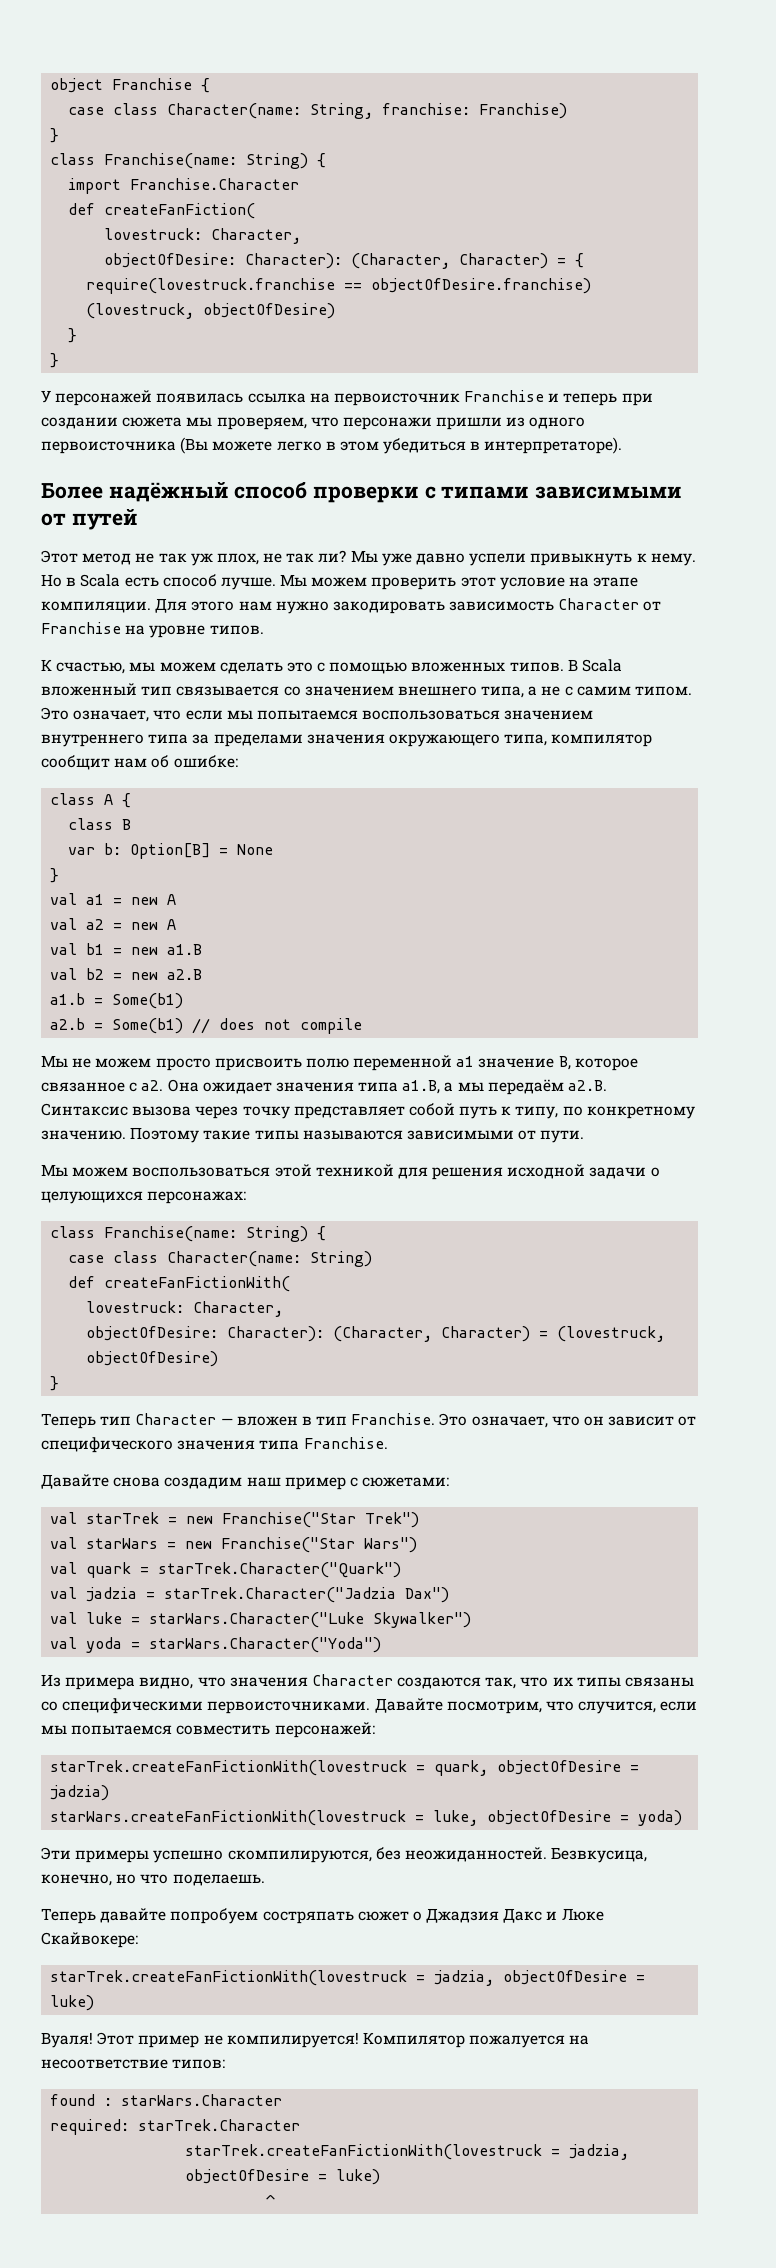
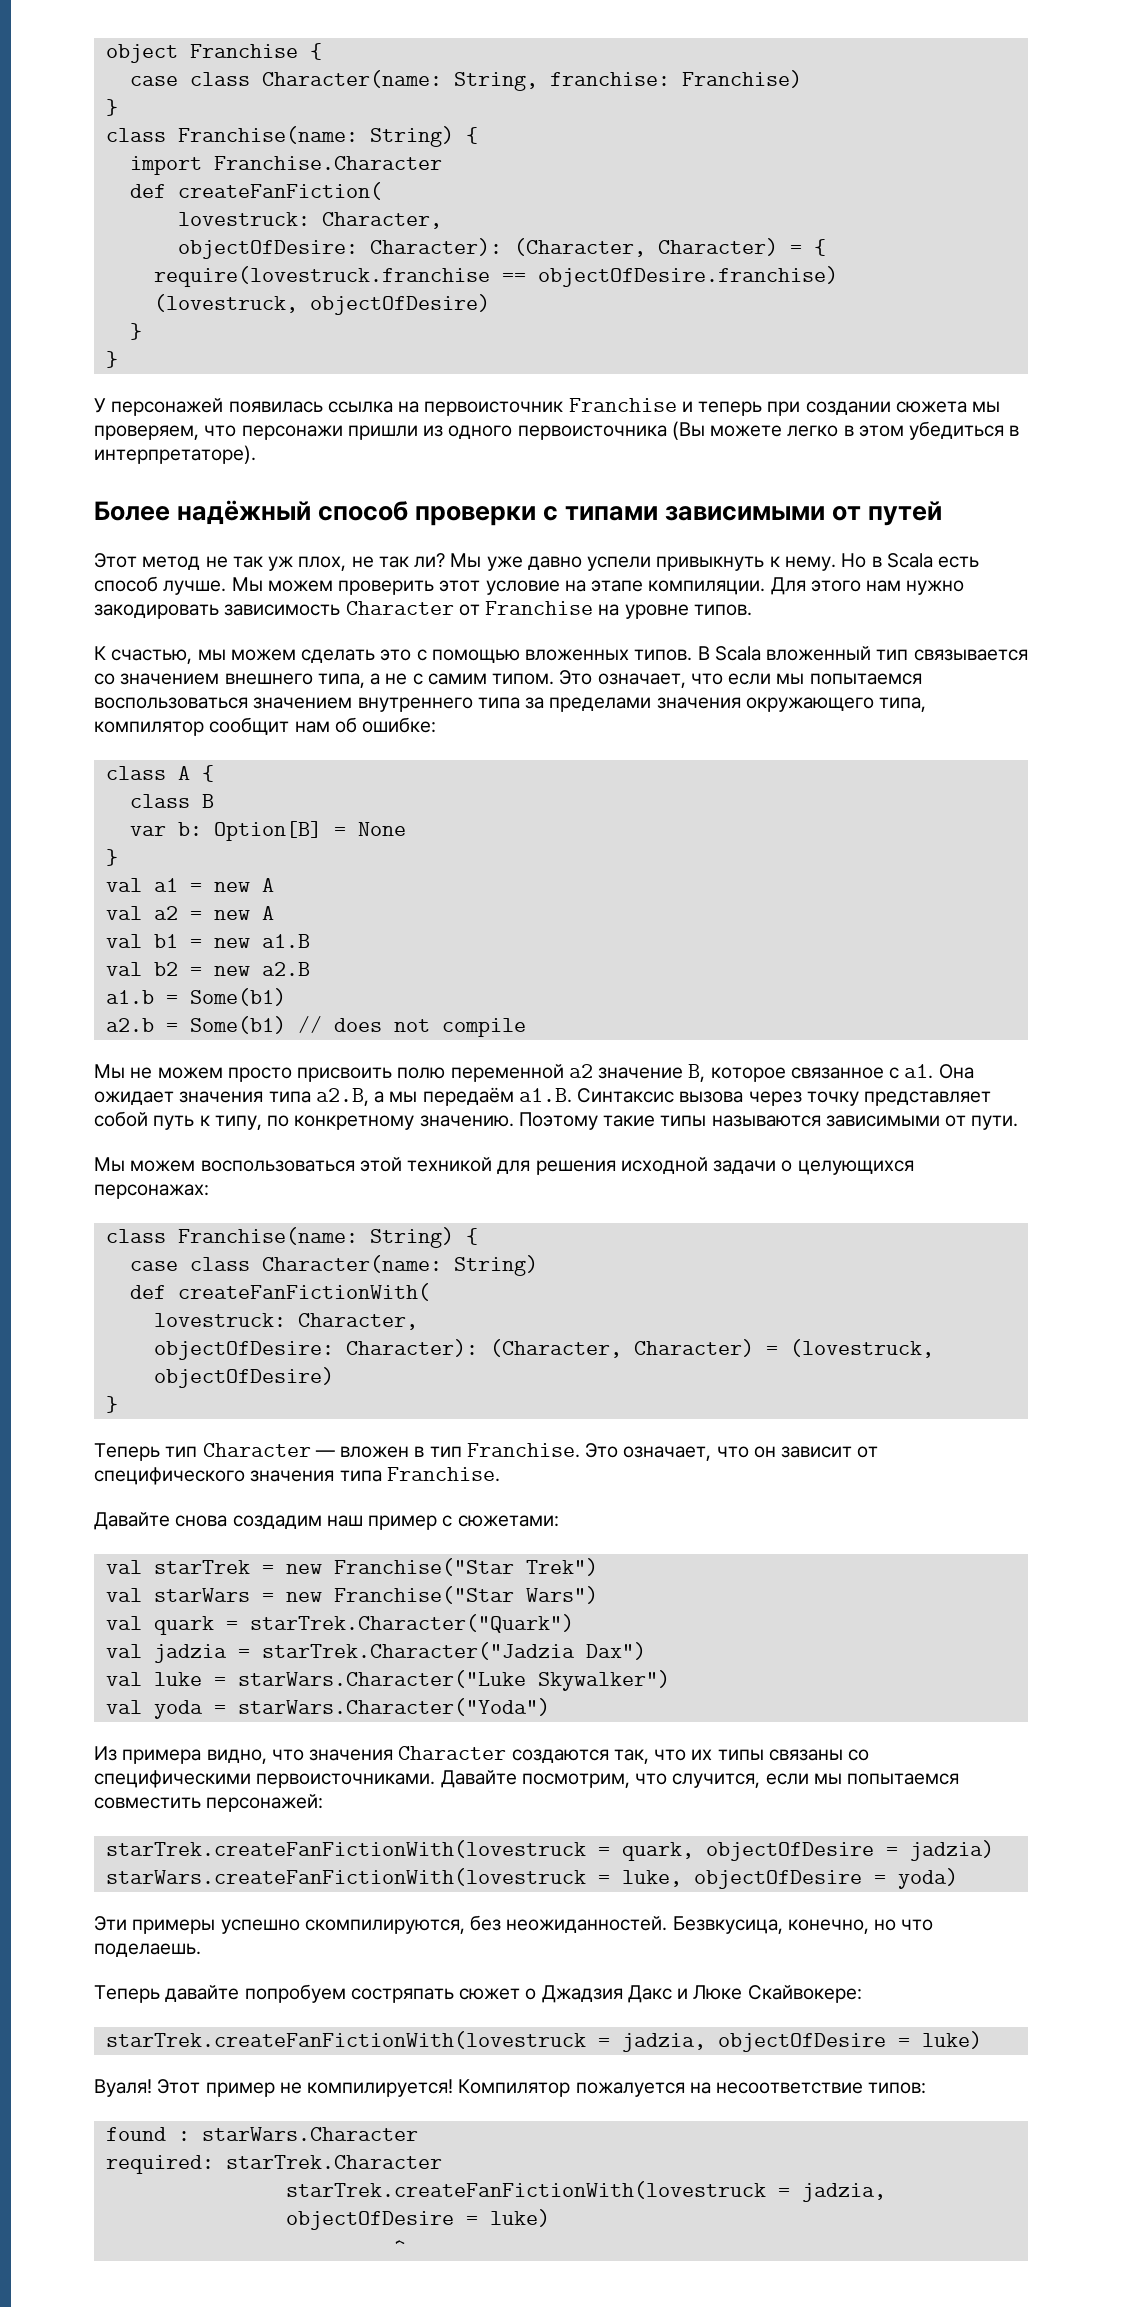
- Мы не можем просто присвоить полю переменной a1 значение B, которое связанное с a2.
+ Мы не можем просто присвоить полю переменной a2 значение B, которое связанное с a1.
- Она ожидает значения типа a1.B, а мы передаём a2.B. Синтаксис вызова через точку представляет собой путь к типу, по конкретному значению.
+ Она ожидает значения типа a2.B, а мы передаём a1.B. Синтаксис вызова через точку представляет собой путь к типу, по конкретному значению.

